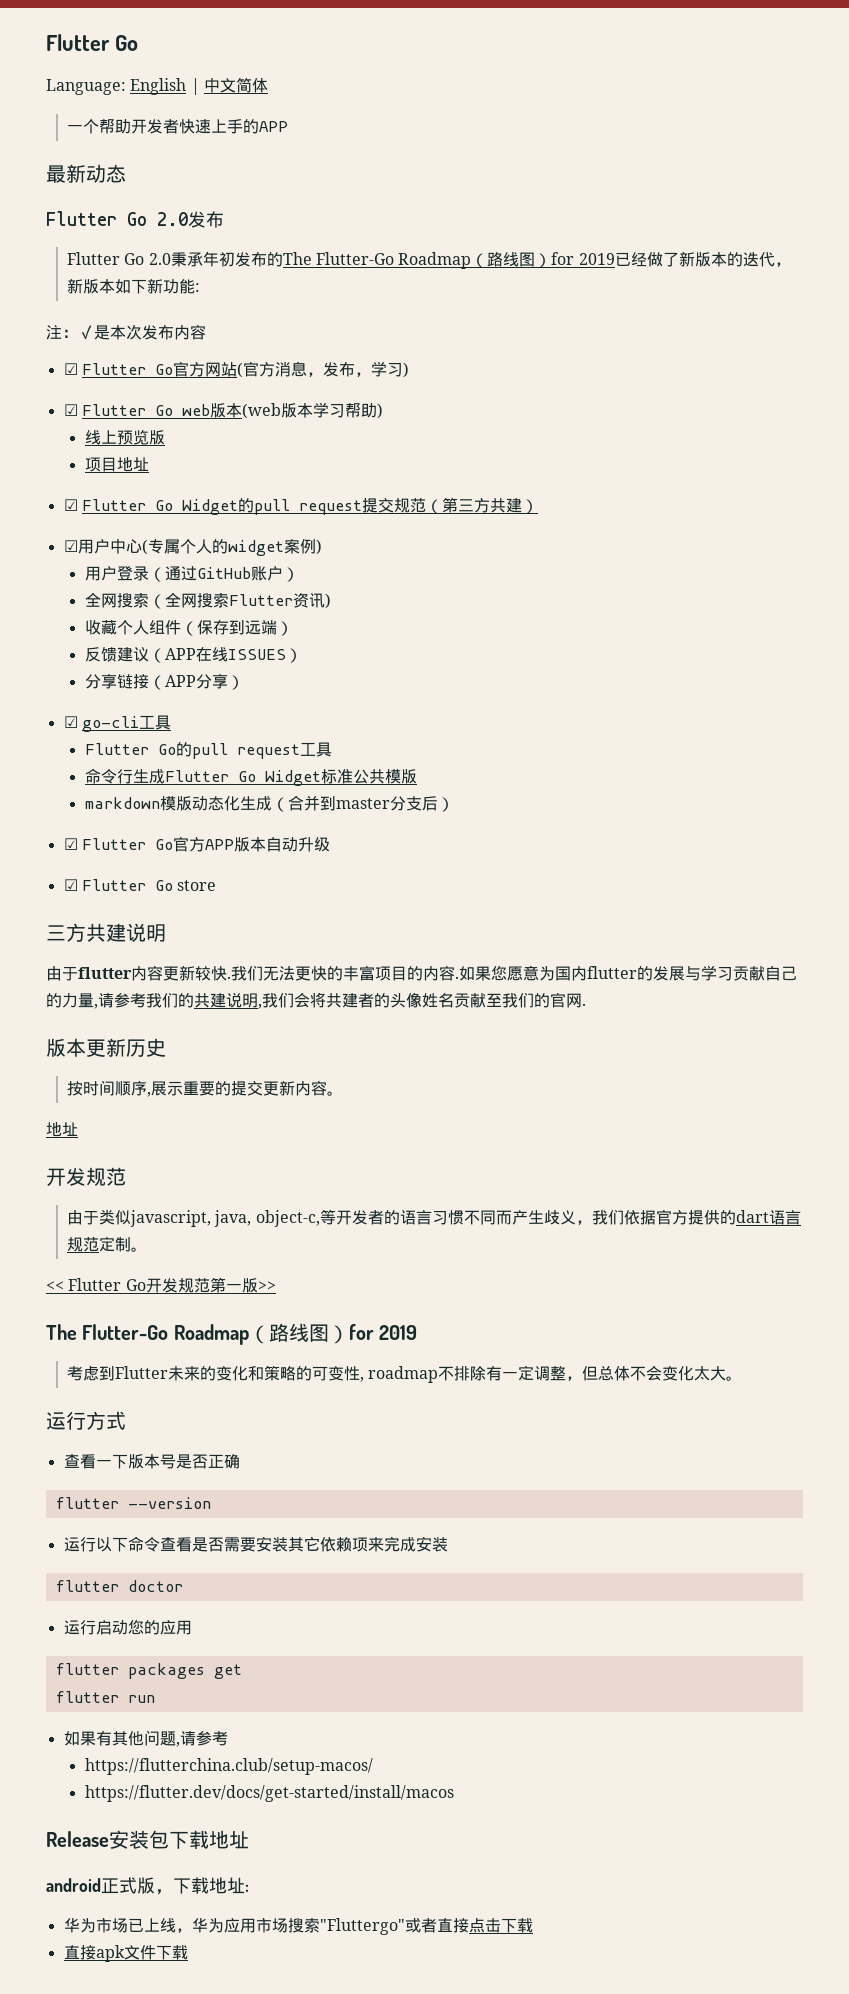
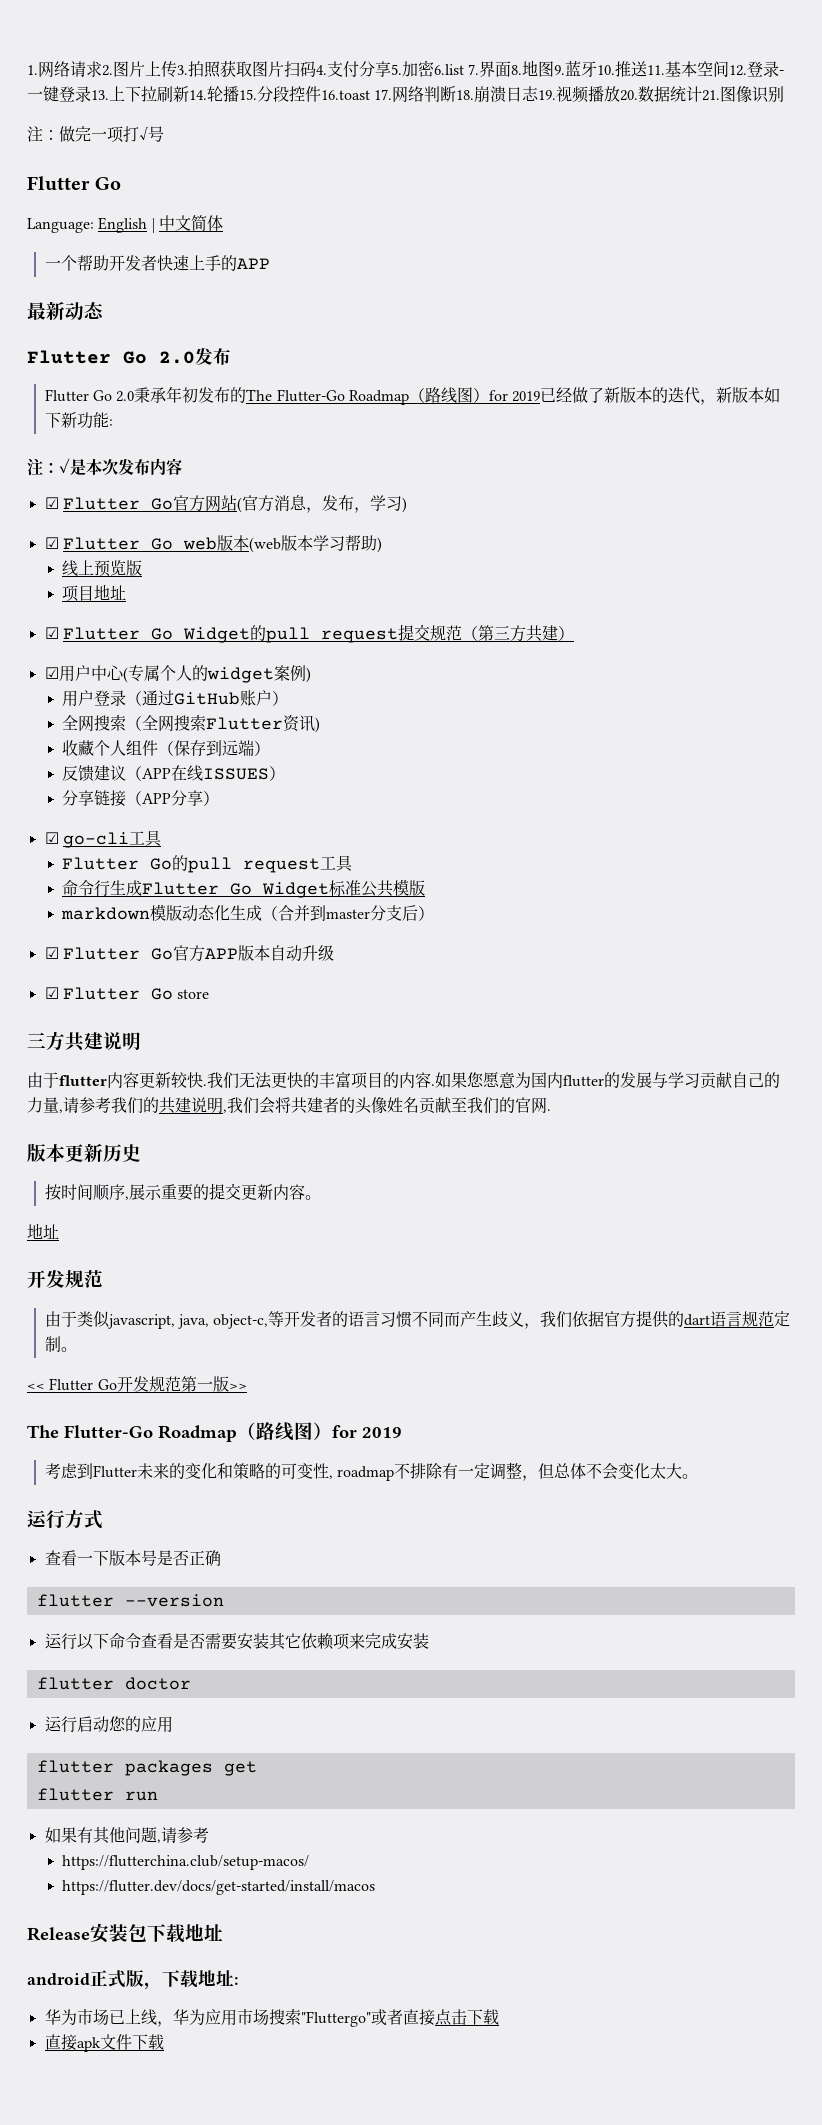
+ 1.网络请求2.图片上传3.拍照获取图片扫码4.支付分享5.加密6.list 7.界面8.地图9.蓝牙10.推送11.基本空间12.登录-一键登录13.上下拉刷新14.轮播15.分段控件16.toast 17.网络判断18.崩溃日志19.视频播放20.数据统计21.图像识别
+ 注：做完一项打√号

